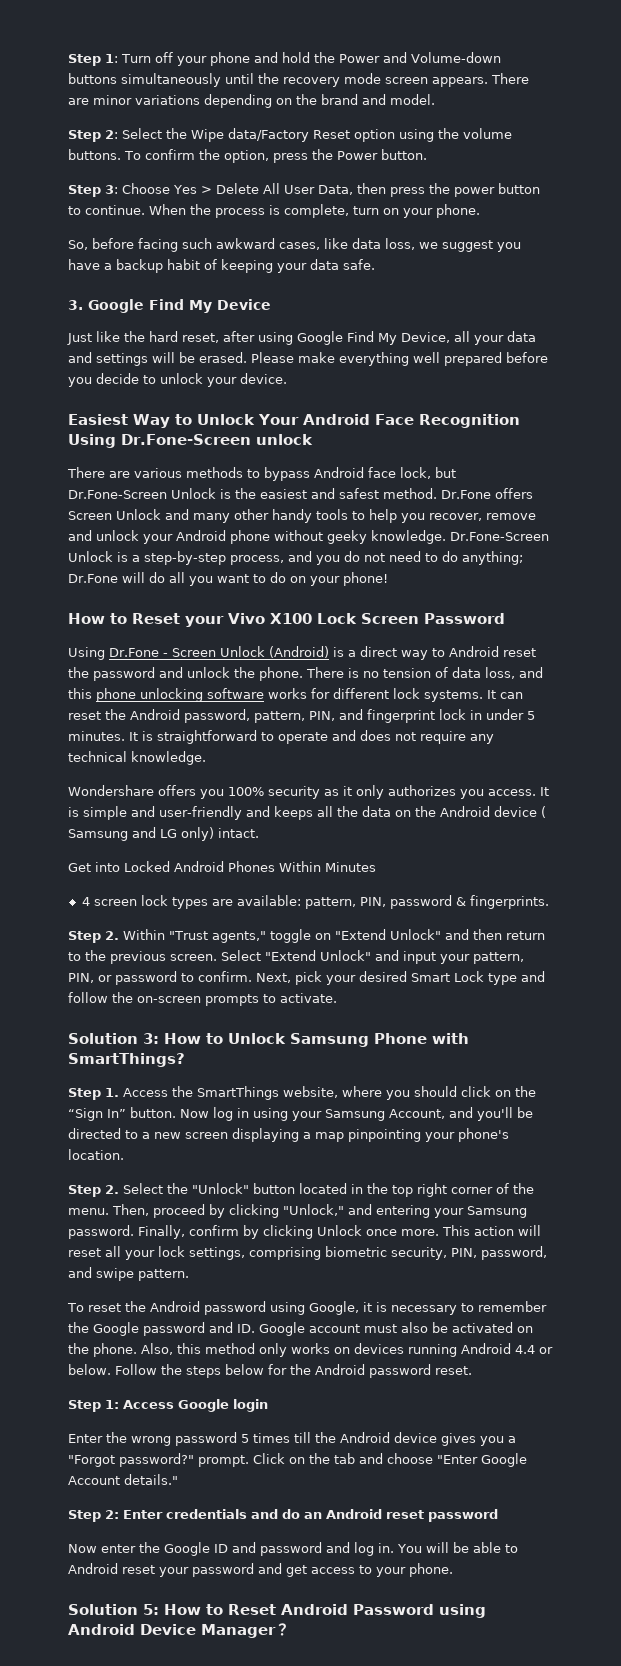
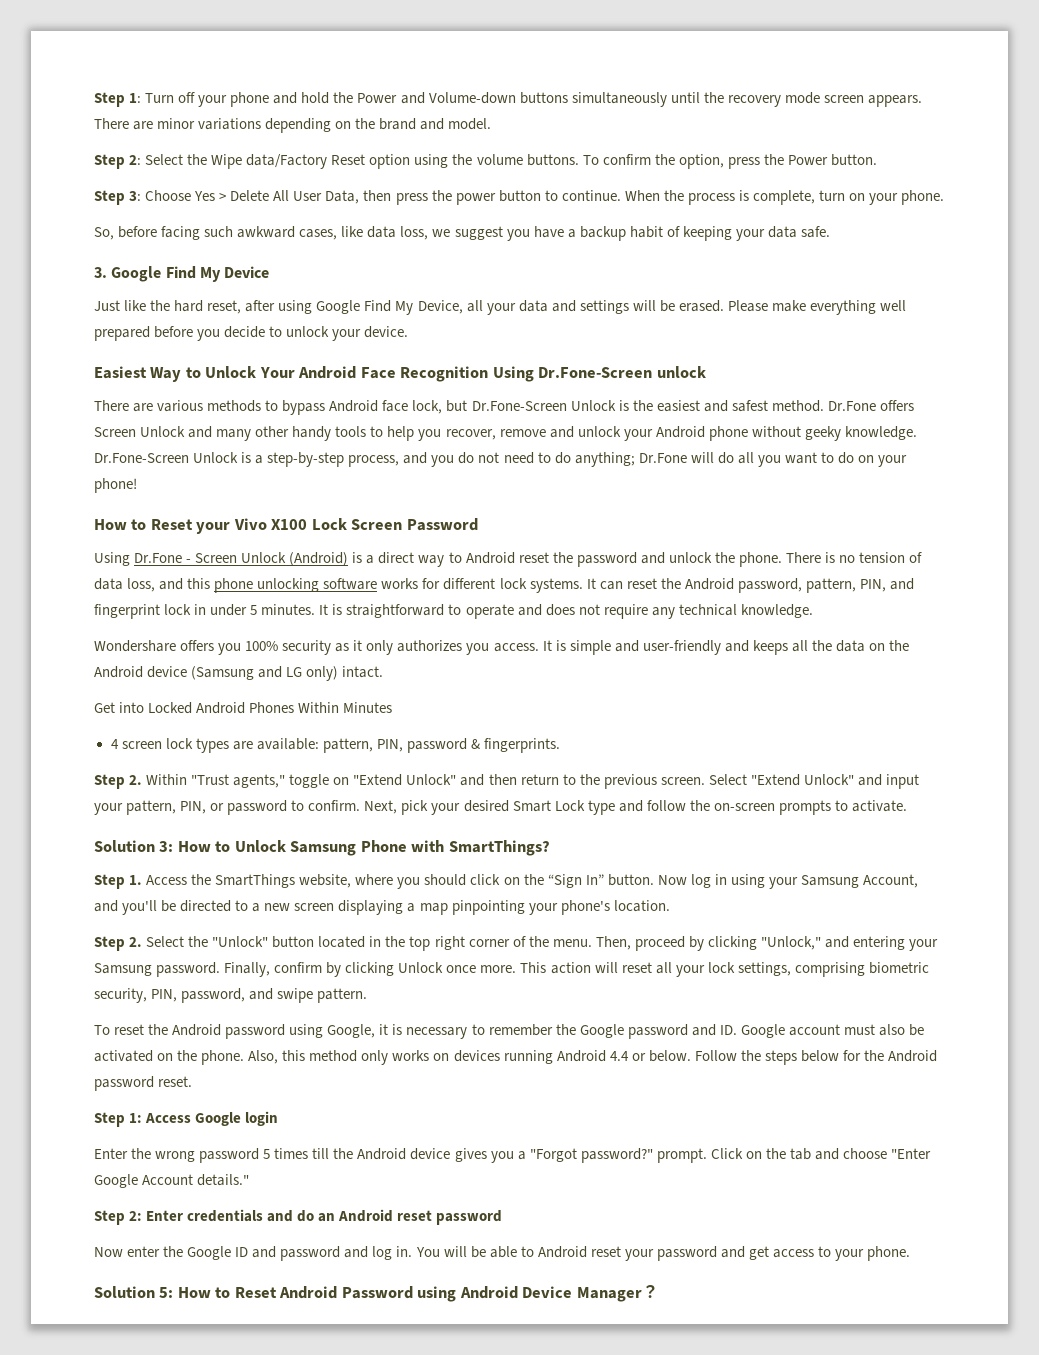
- It is simple and user-friendly and keeps all the data on the Android device ( Samsung and LG only) intact.
+ It is simple and user-friendly and keeps all the data on the Android device (Samsung and LG only) intact.

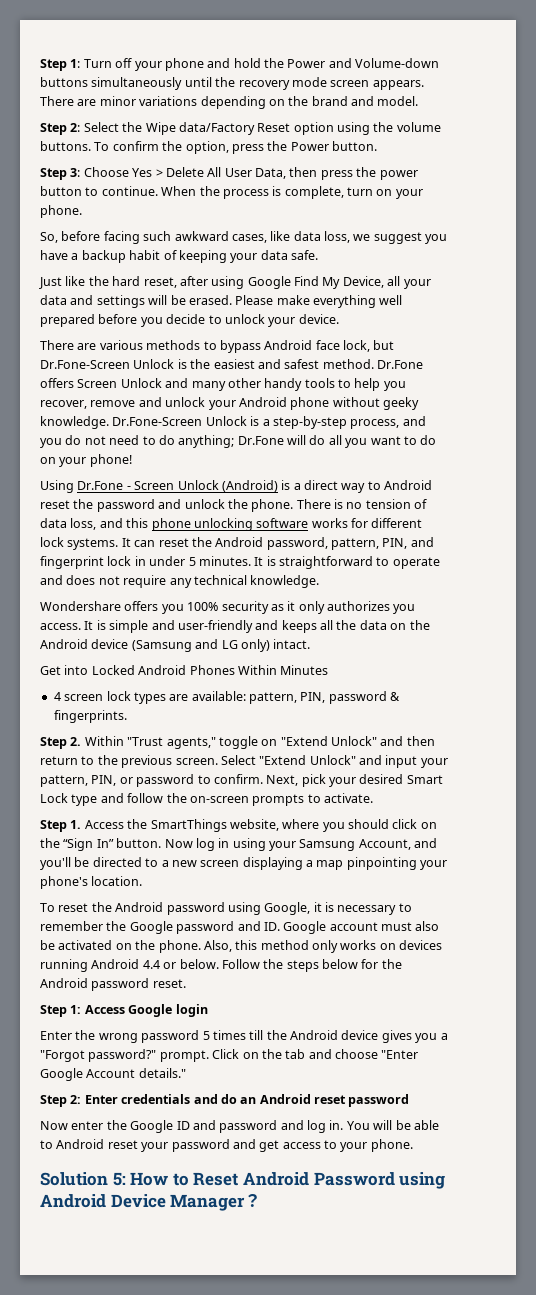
- 3. Google Find My Device
- Easiest Way to Unlock Your Android Face Recognition Using Dr.Fone-Screen unlock
- How to Reset your Vivo X100 Lock Screen Password
- Solution 3: How to Unlock Samsung Phone with SmartThings?
- Step 2. Select the "Unlock" button located in the top right corner of the menu. Then, proceed by clicking "Unlock," and entering your Samsung password. Finally, confirm by clicking Unlock once more. This action will reset all your lock settings, comprising biometric security, PIN, password, and swipe pattern.

